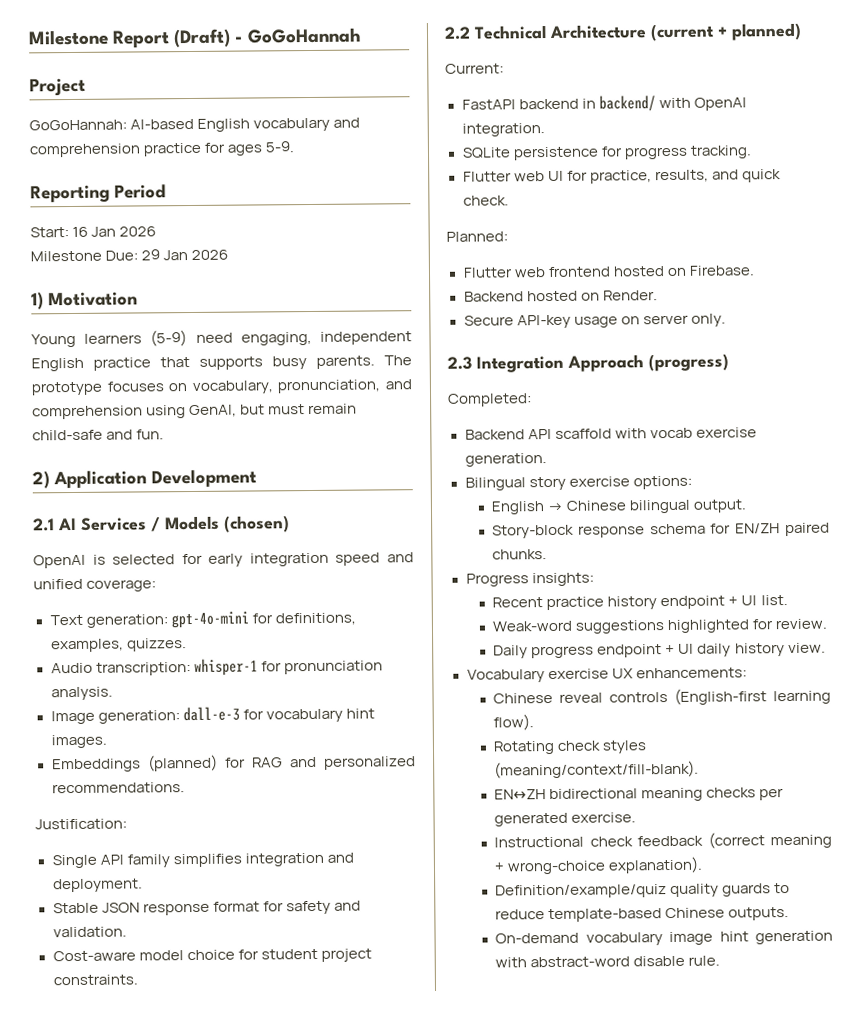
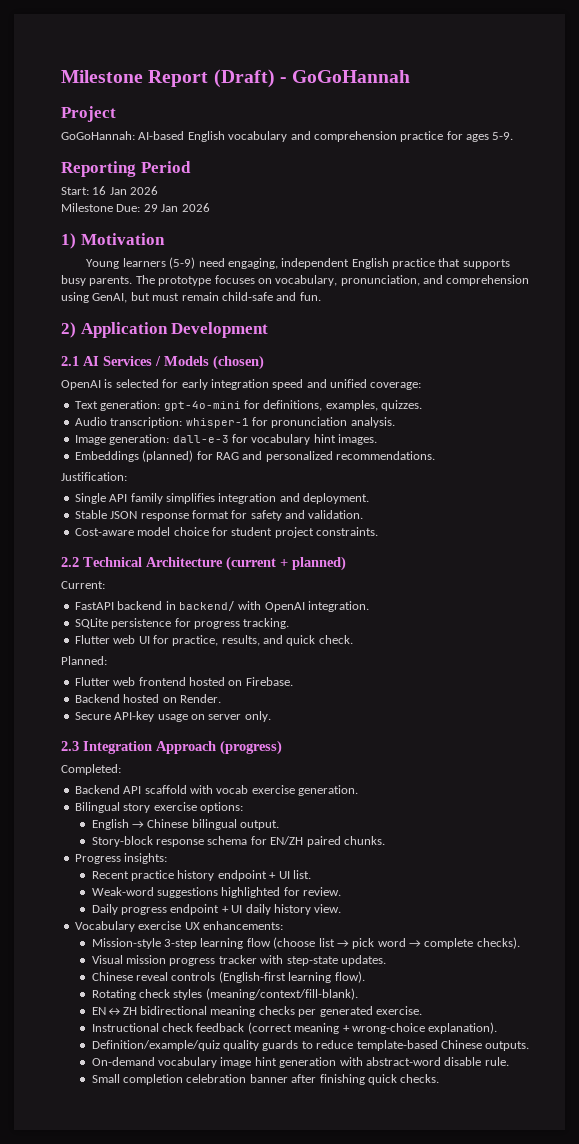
+ Mission-style 3-step learning flow (choose list → pick word → complete checks).
+ Visual mission progress tracker with step-state updates.
+ Small completion celebration banner after finishing quick checks.

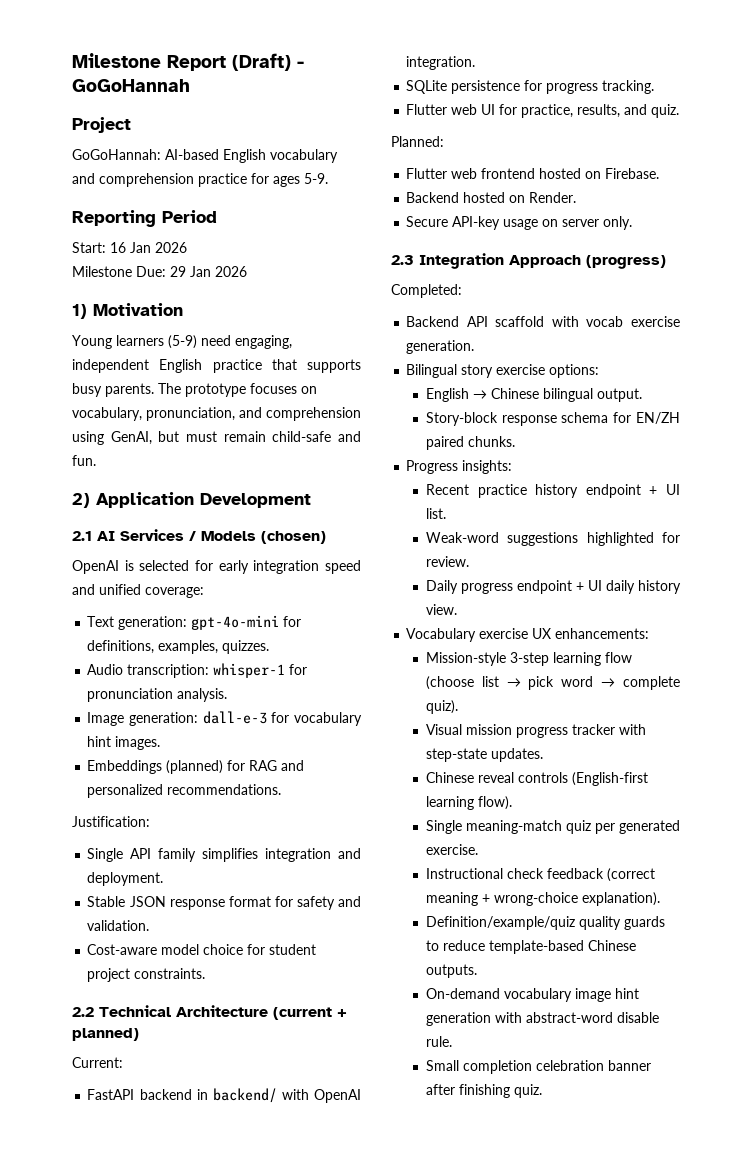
- Flutter web UI for practice, results, and quick check.
+ Flutter web UI for practice, results, and quiz.
- Mission-style 3-step learning flow (choose list → pick word → complete checks).
+ Mission-style 3-step learning flow (choose list → pick word → complete quiz).
- Rotating check styles (meaning/context/fill-blank).
- EN↔ZH bidirectional meaning checks per generated exercise.
+ Single meaning-match quiz per generated exercise.
- Small completion celebration banner after finishing quick checks.
+ Small completion celebration banner after finishing quiz.

